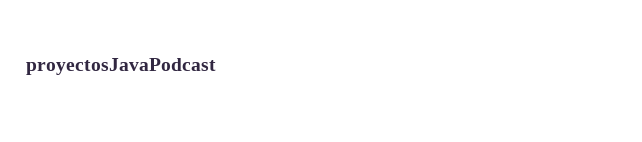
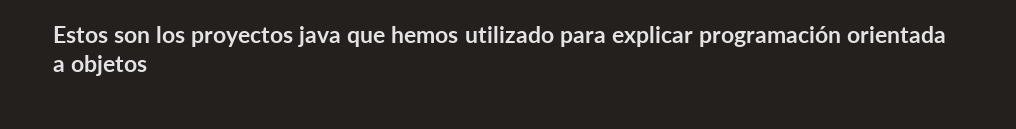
- proyectosJavaPodcast
+ Estos son los proyectos java que hemos utilizado para explicar programación orientada a objetos

